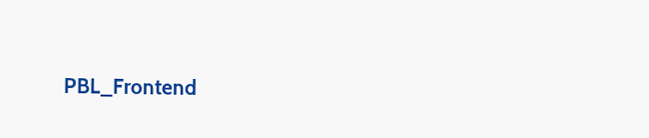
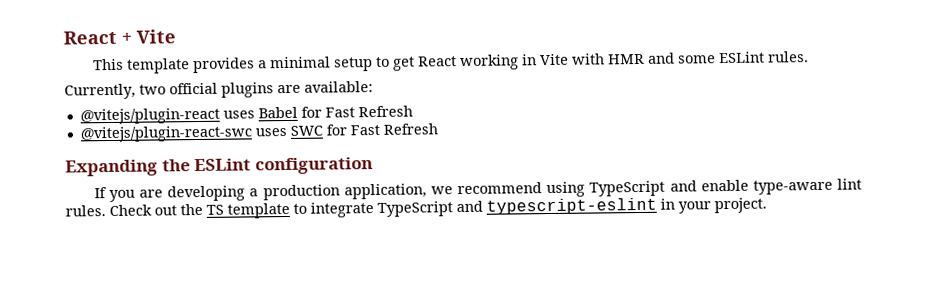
- PBL_Frontend
+ React + Vite
+ This template provides a minimal setup to get React working in Vite with HMR and some ESLint rules.
+ Currently, two official plugins are available:
+ @vitejs/plugin-react uses Babel for Fast Refresh
+ @vitejs/plugin-react-swc uses SWC for Fast Refresh
+ Expanding the ESLint configuration
+ If you are developing a production application, we recommend using TypeScript and enable type-aware lint rules. Check out the TS template to integrate TypeScript and typescript-eslint in your project.

